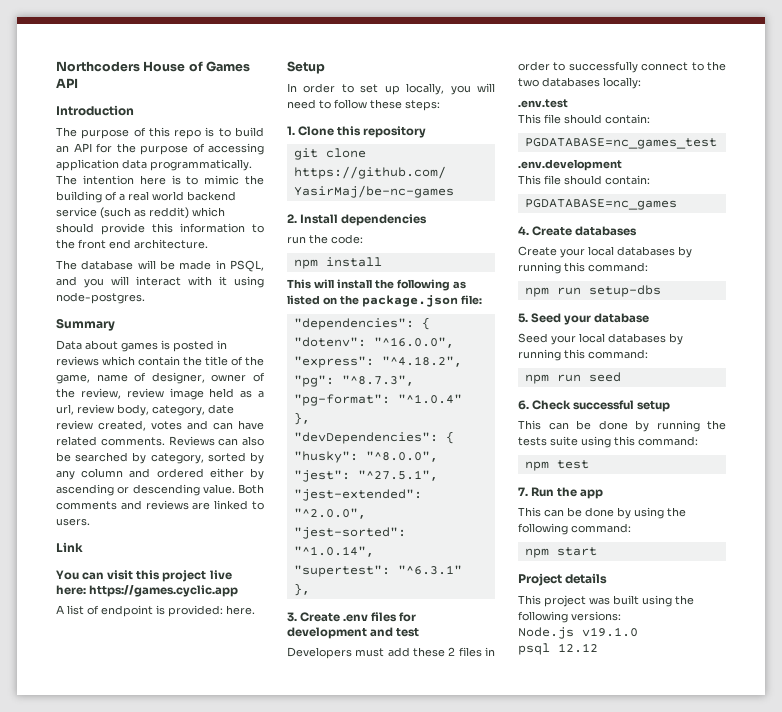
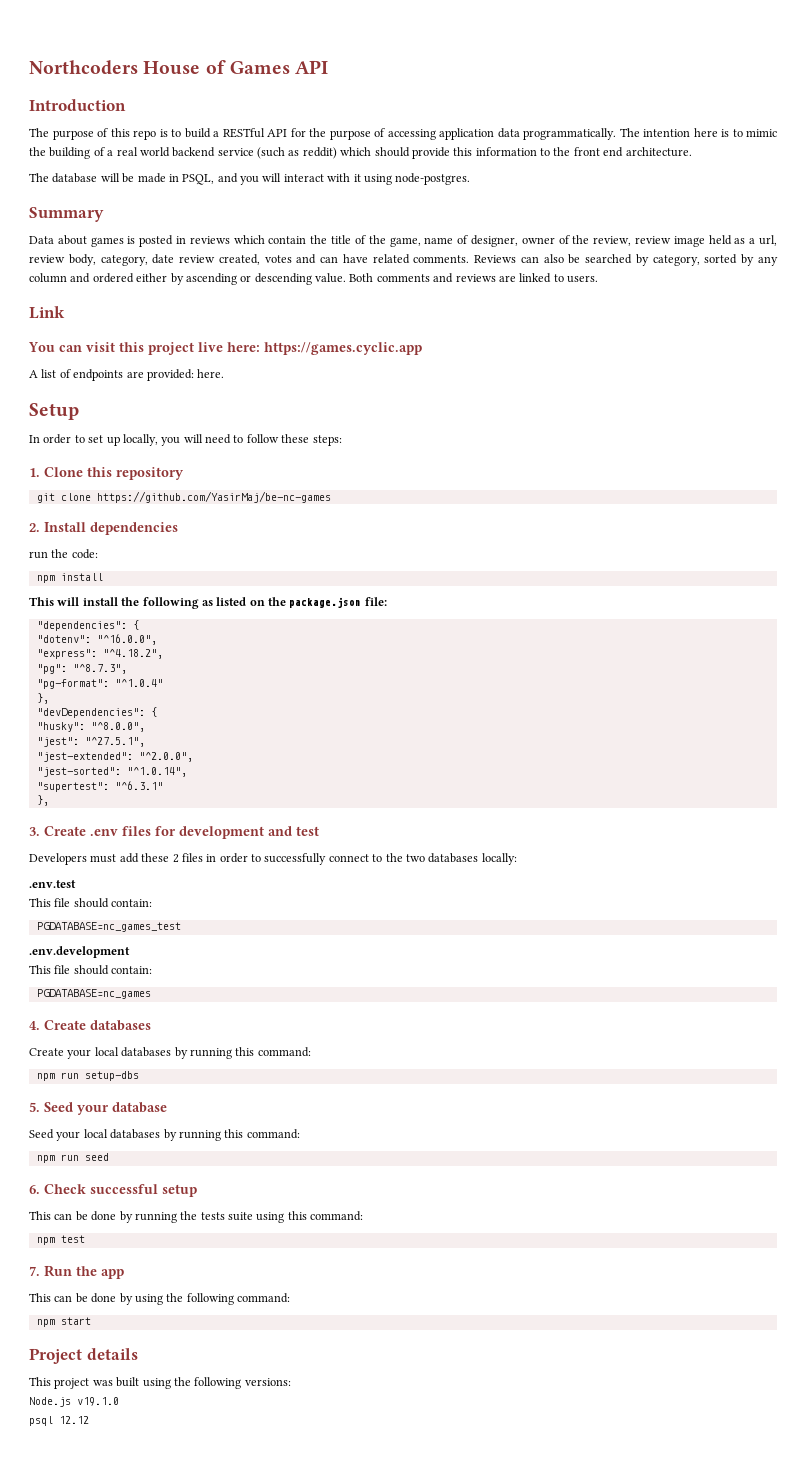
- The purpose of this repo is to build an API for the purpose of accessing application data programmatically.
+ The purpose of this repo is to build a RESTful API for the purpose of accessing application data programmatically.
- A list of endpoint is provided: here.
+ A list of endpoints are provided: here.

